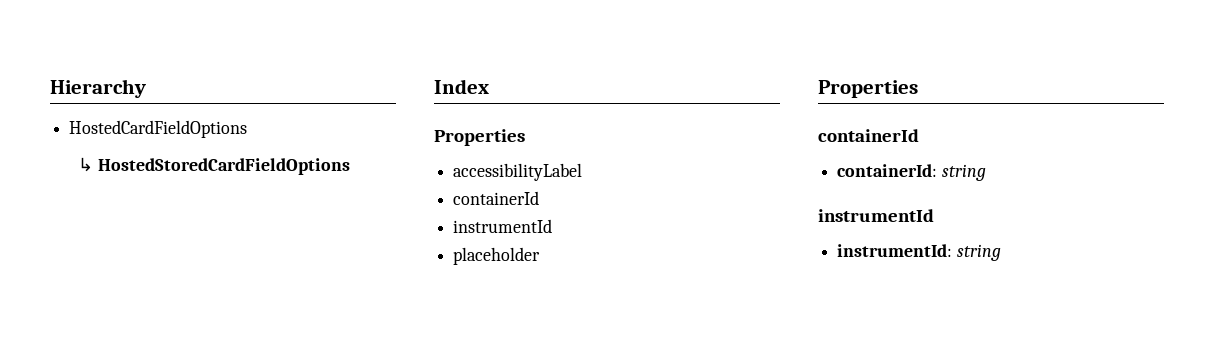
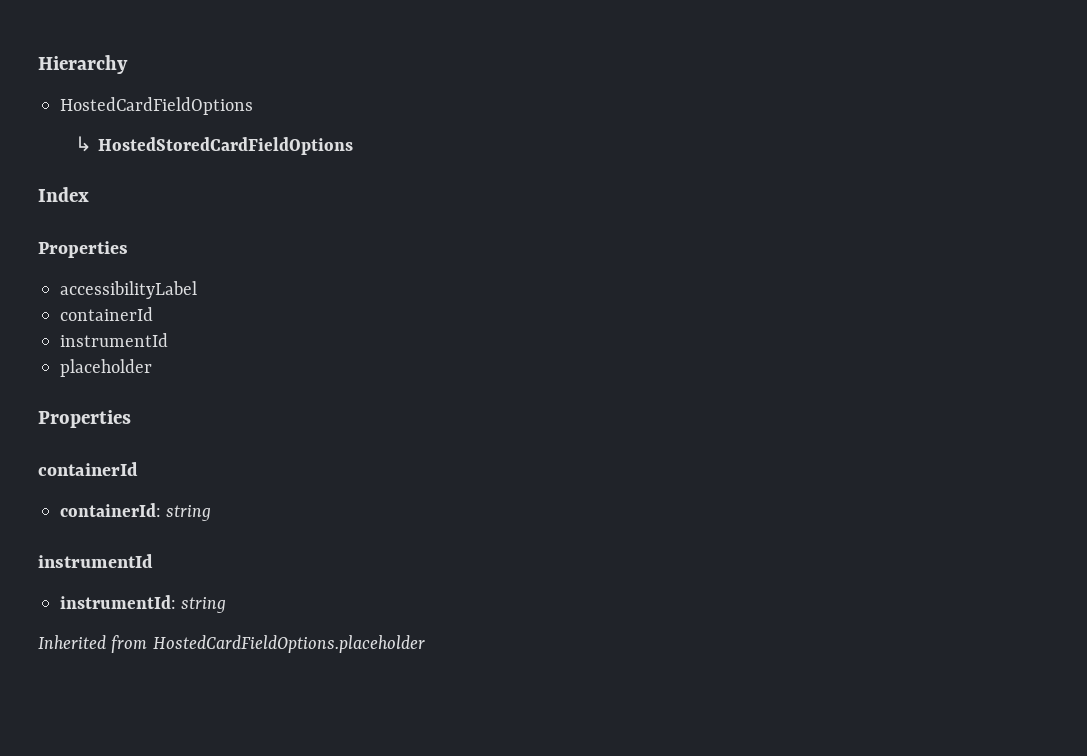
+ Inherited from HostedCardFieldOptions.placeholder

